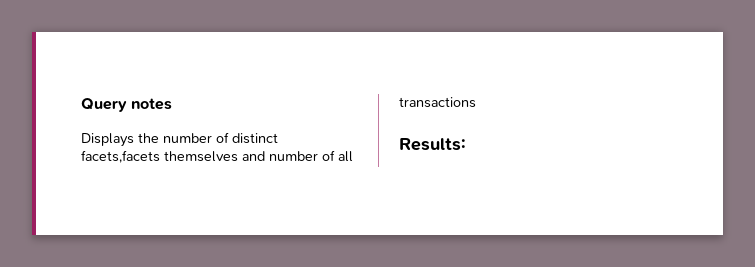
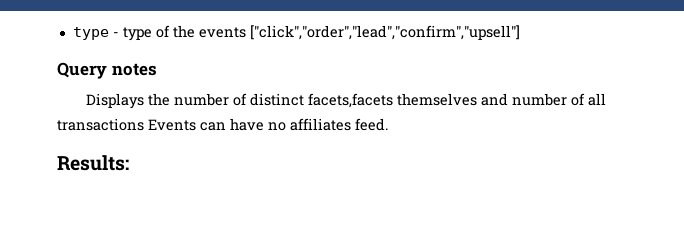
+ type - type of the events ["click","order","lead","confirm","upsell"]
- Displays the number of distinct facets,facets themselves and number of all transactions
+ Displays the number of distinct facets,facets themselves and number of all transactions Events can have no affiliates feed.

